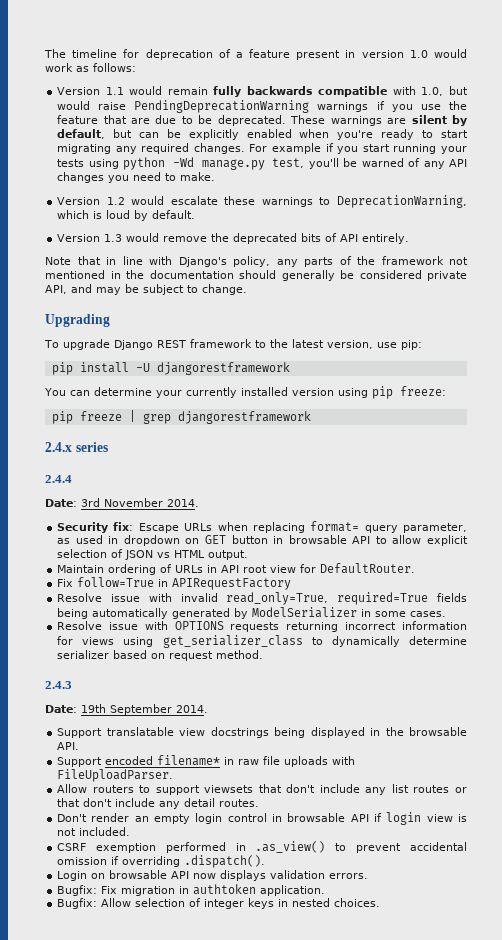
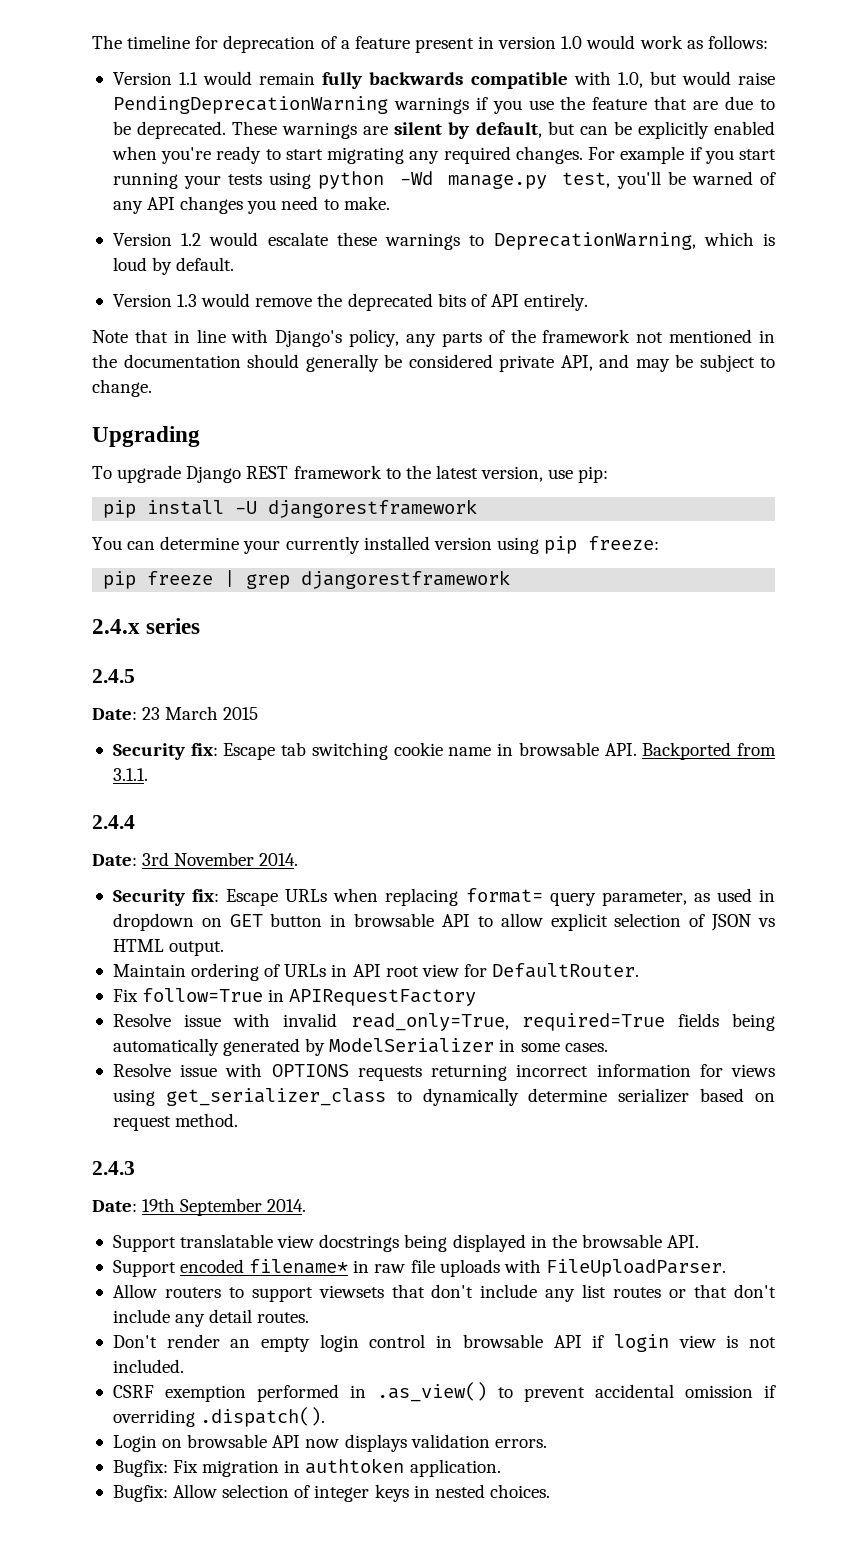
+ 2.4.5
+ Date: 23 March 2015
+ Security fix: Escape tab switching cookie name in browsable API. Backported from 3.1.1.

